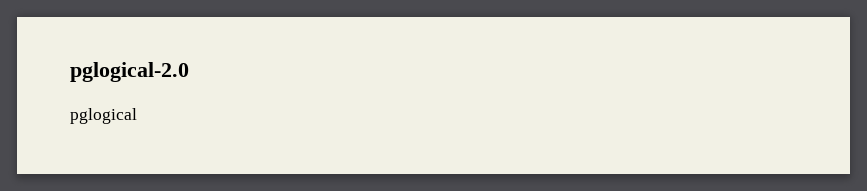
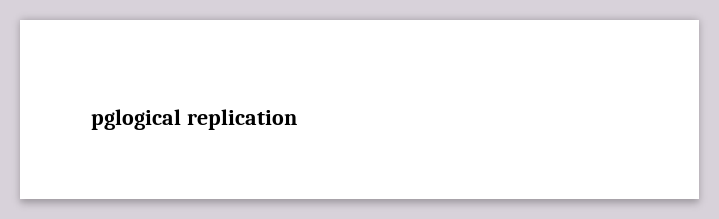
- pglogical-2.0
- pglogical
+ pglogical replication

